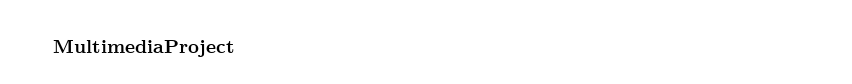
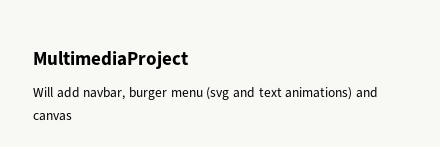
+ Will add navbar, burger menu (svg and text animations) and canvas

